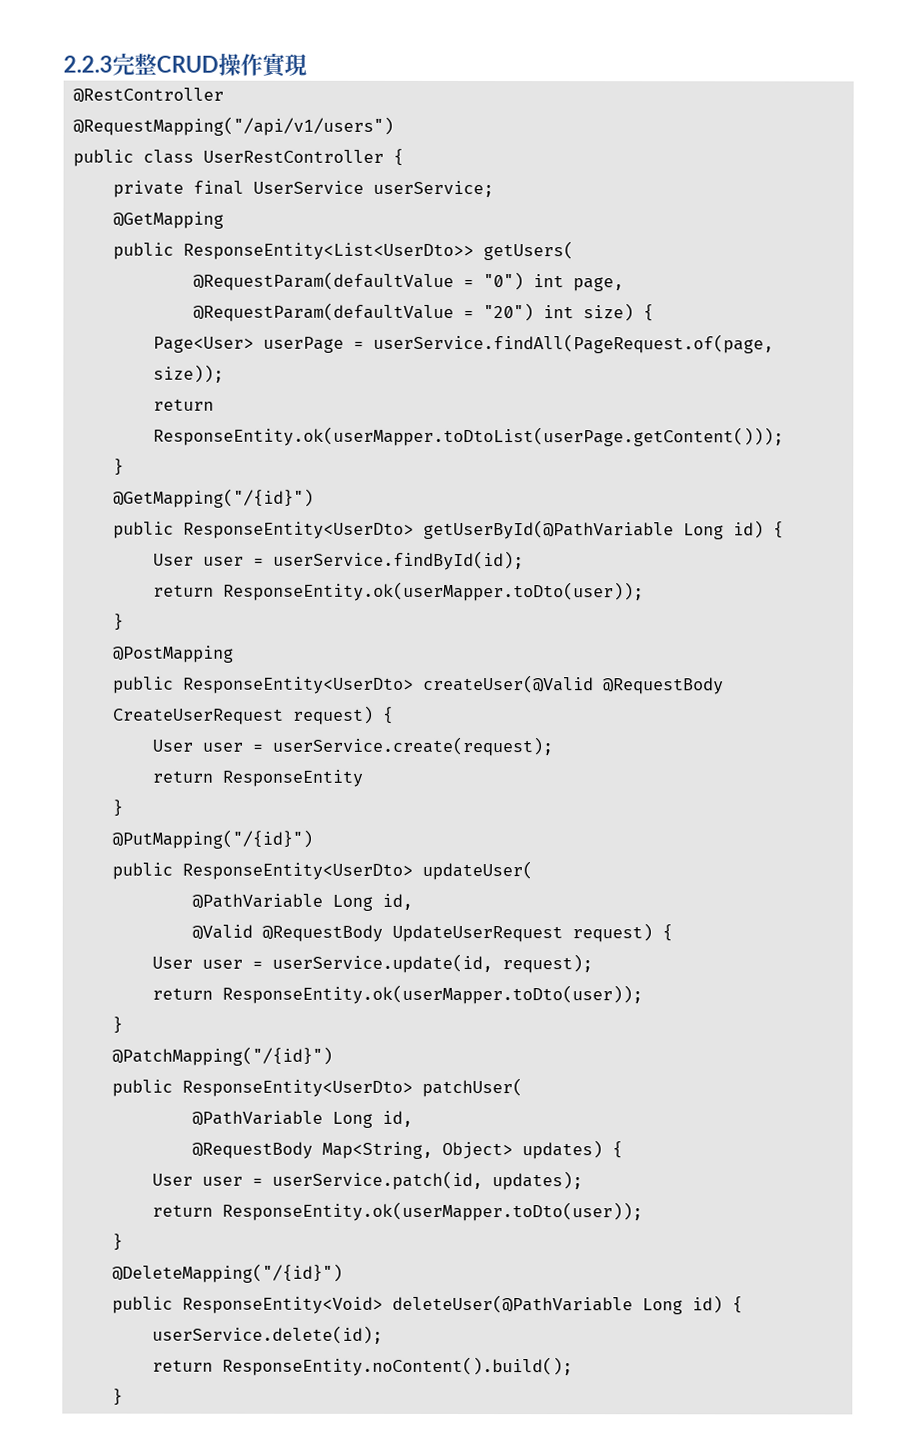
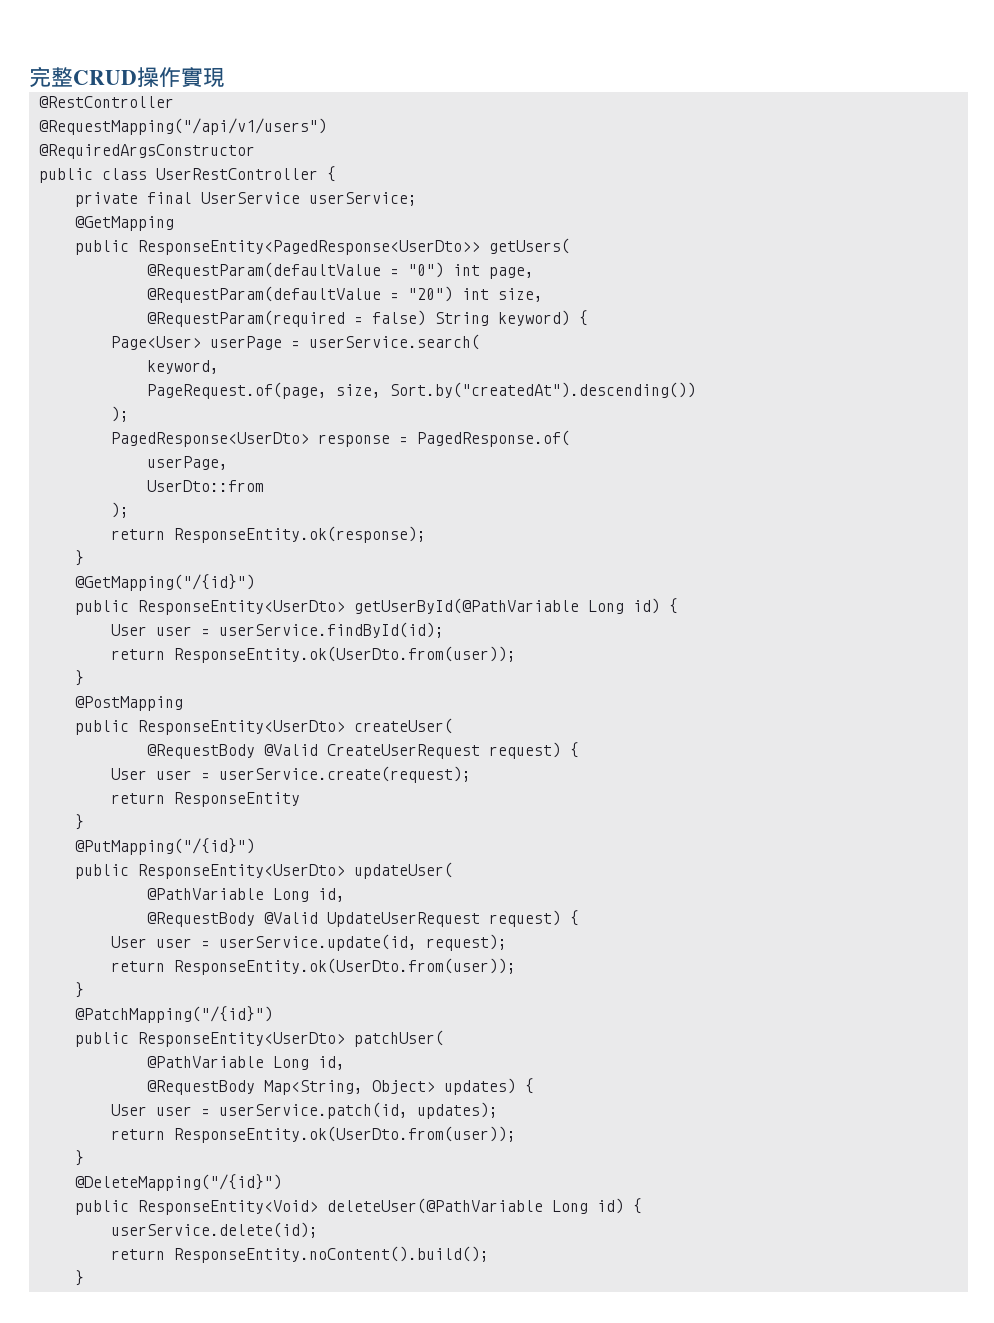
- 2.2.3完整CRUD操作實現
+ 完整CRUD操作實現
+ @RequiredArgsConstructor
- public ResponseEntity<List<UserDto>> getUsers(
+ public ResponseEntity<PagedResponse<UserDto>> getUsers(
- @RequestParam(defaultValue = "20") int size) {
- Page<User> userPage = userService.findAll(PageRequest.of(page, size));
- return ResponseEntity.ok(userMapper.toDtoList(userPage.getContent()));
+ @RequestParam(defaultValue = "20") int size,
+ @RequestParam(required = false) String keyword) {
+ Page<User> userPage = userService.search(
+ keyword,
+ PageRequest.of(page, size, Sort.by("createdAt").descending())
+ );
+ PagedResponse<UserDto> response = PagedResponse.of(
+ userPage,
+ UserDto::from
+ );
+ return ResponseEntity.ok(response);
  User user = userService.findById(id);
- return ResponseEntity.ok(userMapper.toDto(user));
+ return ResponseEntity.ok(UserDto.from(user));
- public ResponseEntity<UserDto> createUser(@Valid @RequestBody CreateUserRequest request) {
+ public ResponseEntity<UserDto> createUser(
+ @RequestBody @Valid CreateUserRequest request) {
- @Valid @RequestBody UpdateUserRequest request) {
+ @RequestBody @Valid UpdateUserRequest request) {
  User user = userService.update(id, request);
- return ResponseEntity.ok(userMapper.toDto(user));
+ return ResponseEntity.ok(UserDto.from(user));
  User user = userService.patch(id, updates);
- return ResponseEntity.ok(userMapper.toDto(user));
+ return ResponseEntity.ok(UserDto.from(user));

